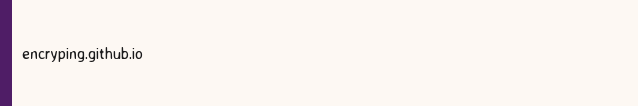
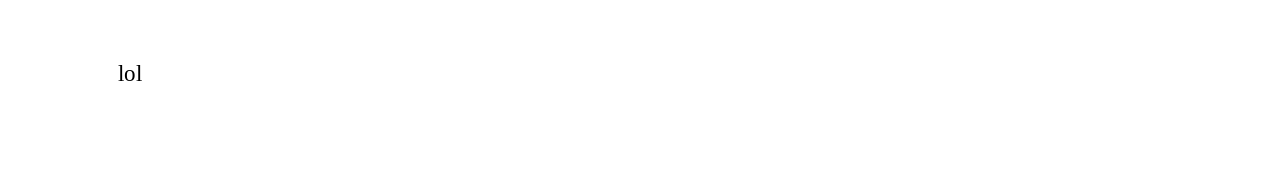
- encryping.github.io
+ lol

